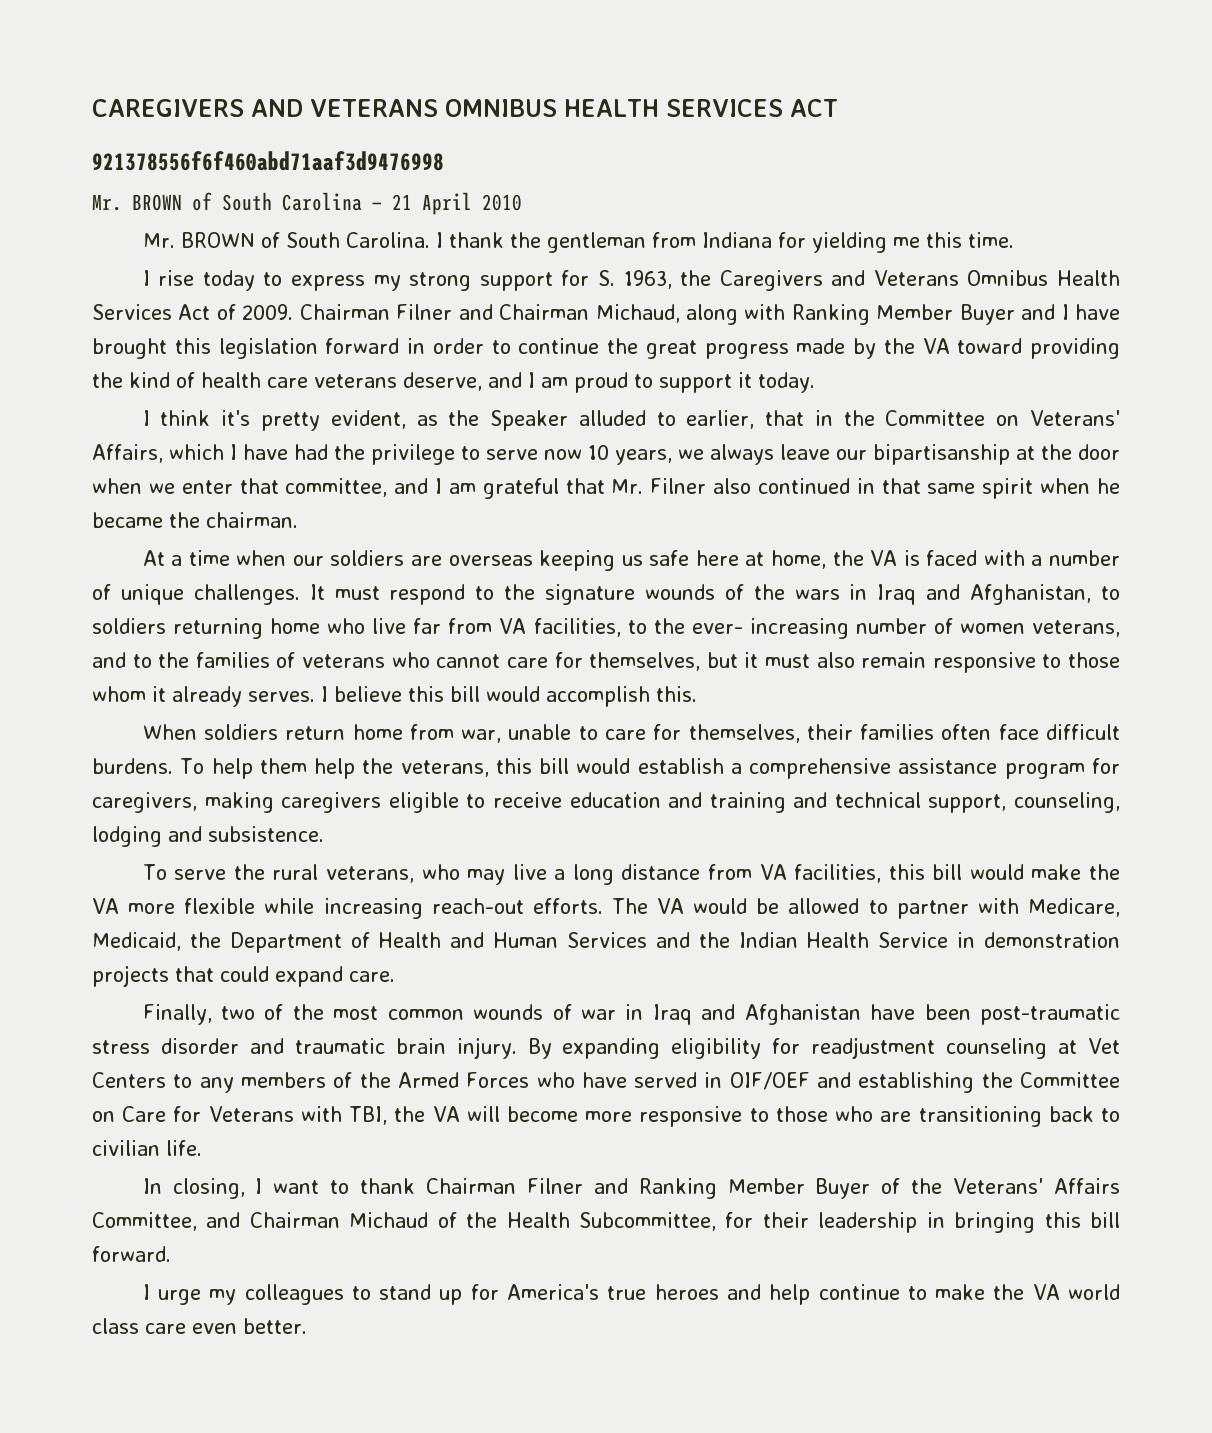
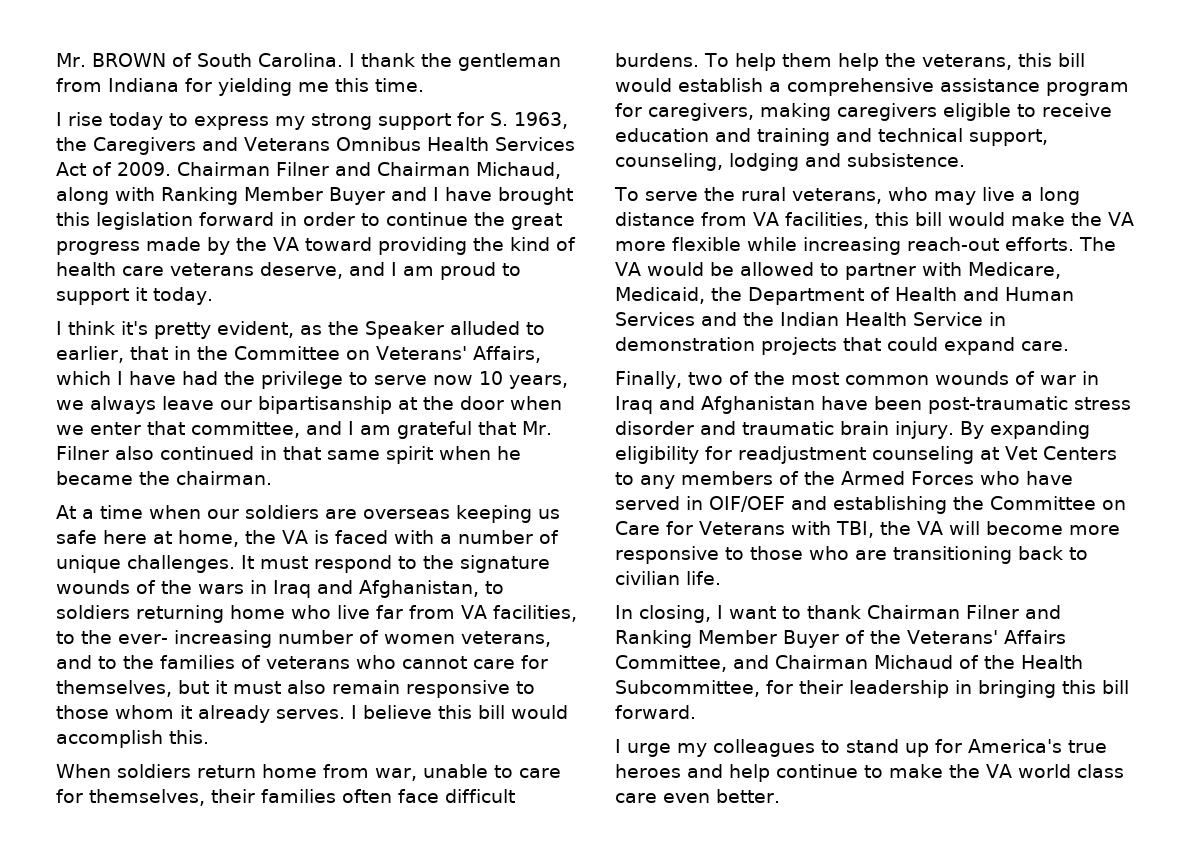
- CAREGIVERS AND VETERANS OMNIBUS HEALTH SERVICES ACT
- 921378556f6f460abd71aaf3d9476998
- Mr. BROWN of South Carolina — 21 April 2010

